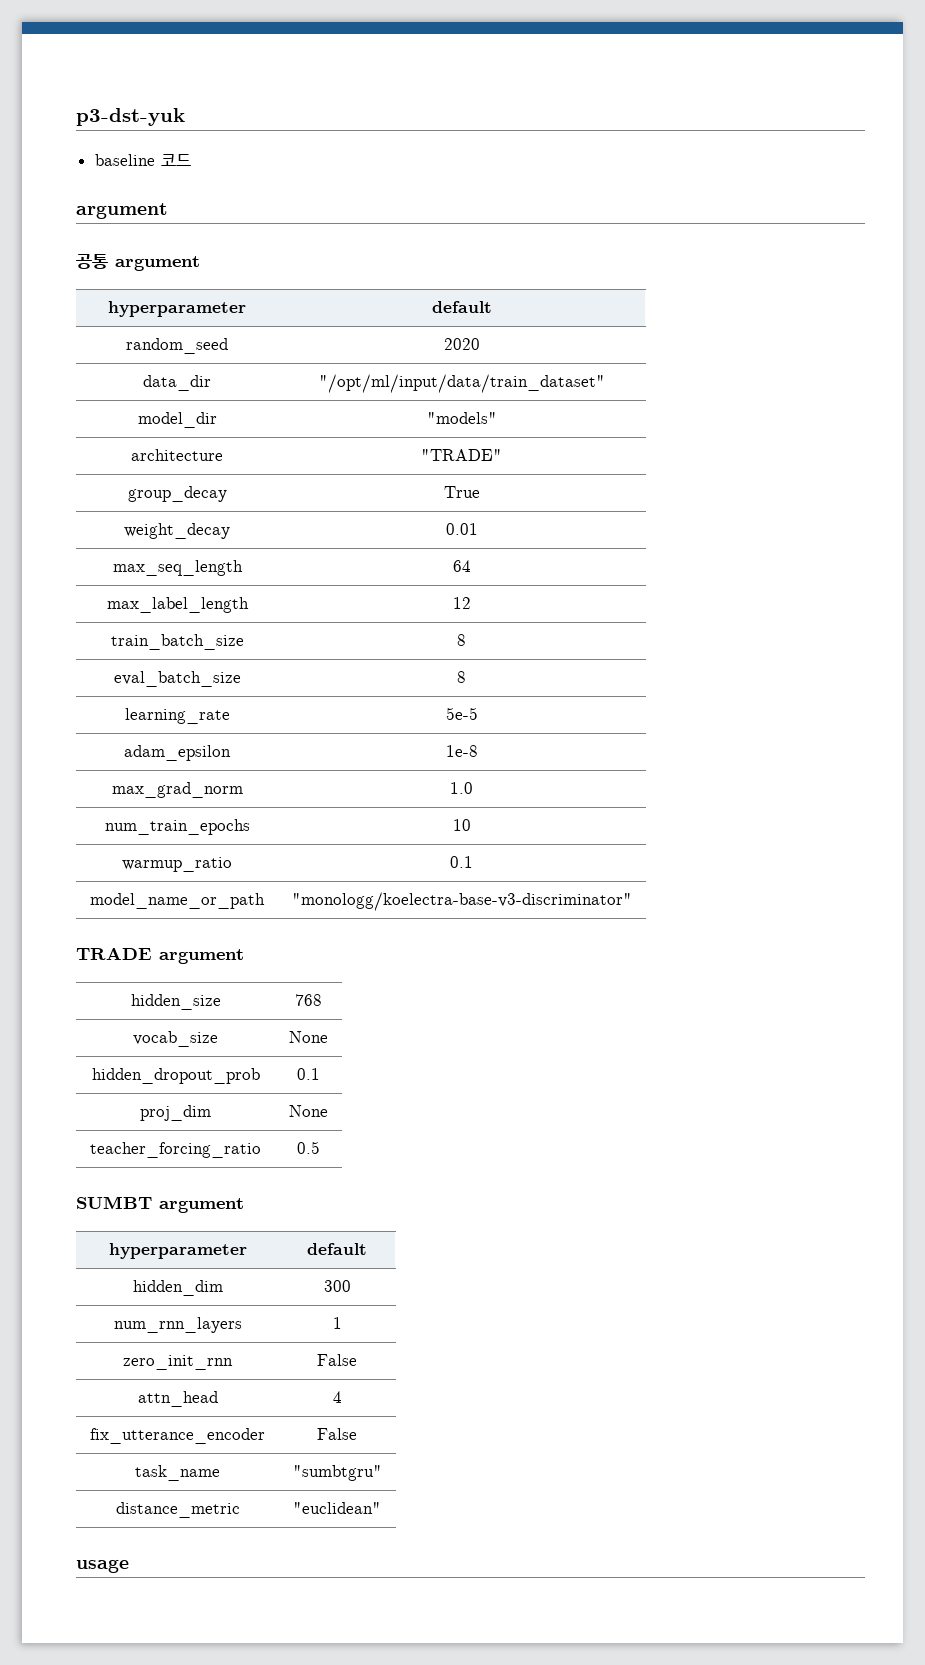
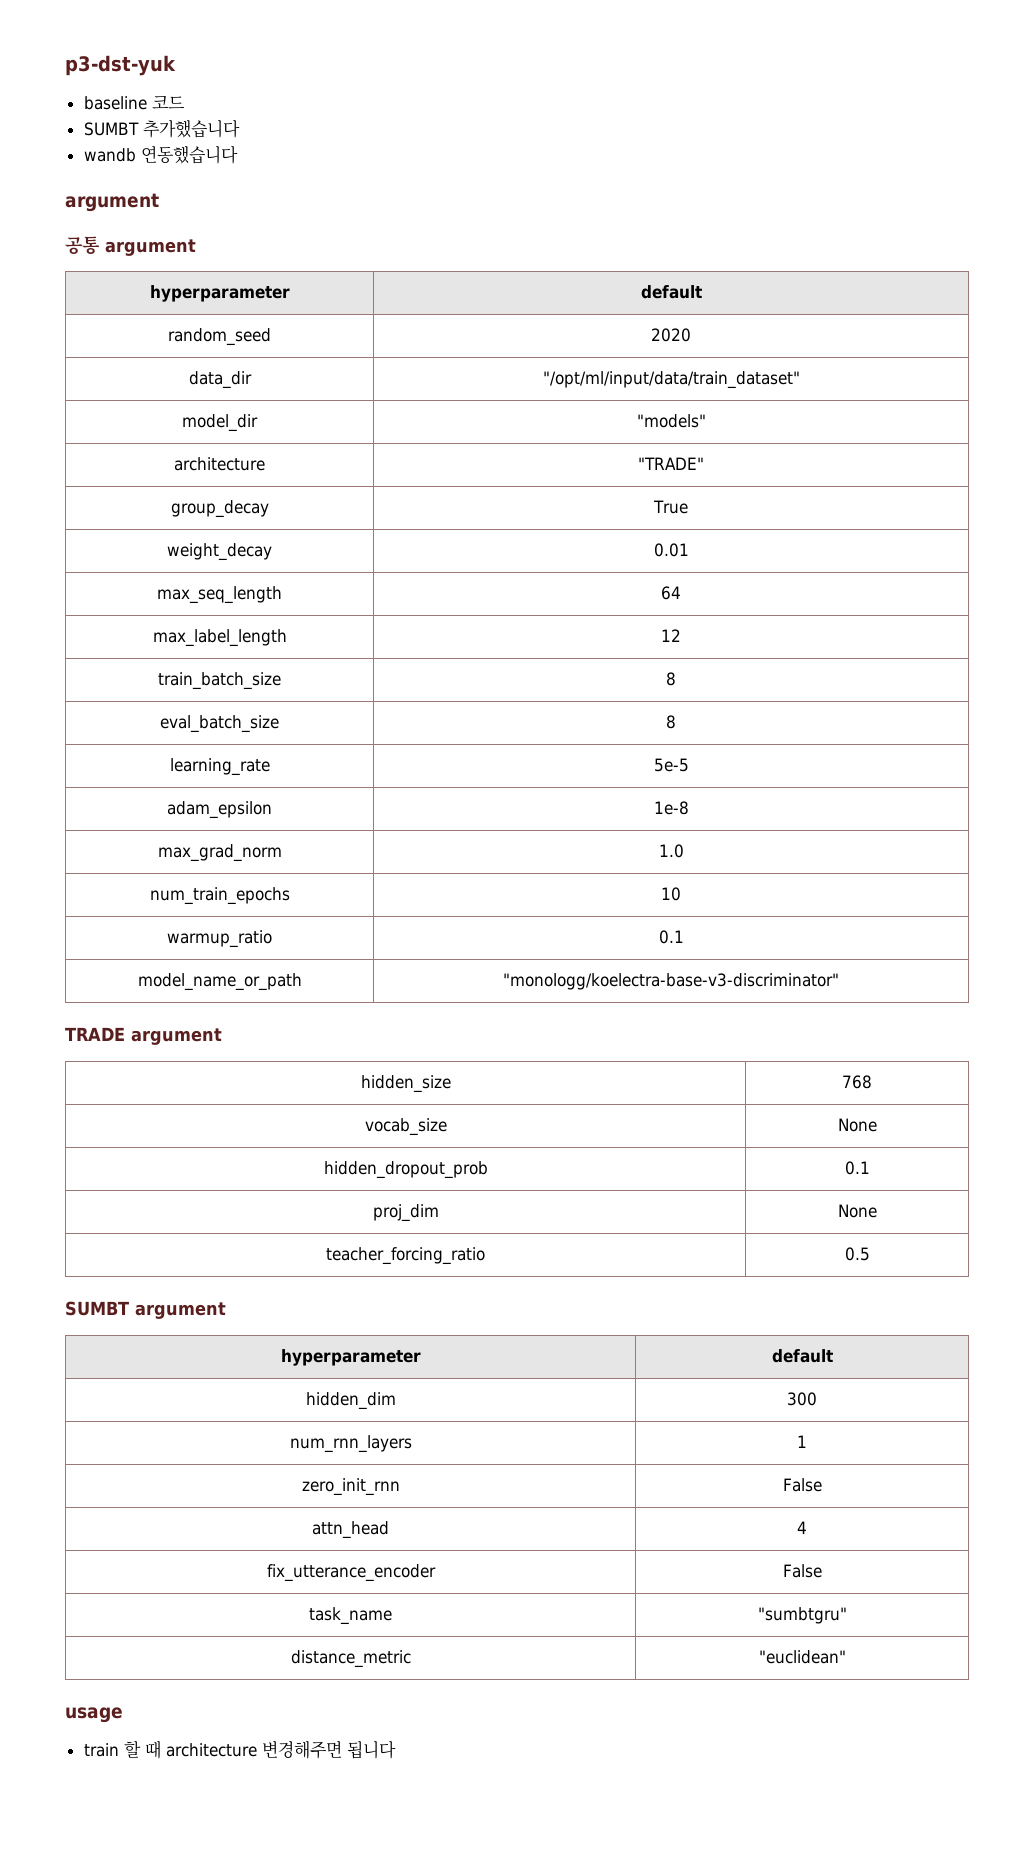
+ SUMBT 추가했습니다
+ wandb 연동했습니다
+ train 할 때 architecture 변경해주면 됩니다

